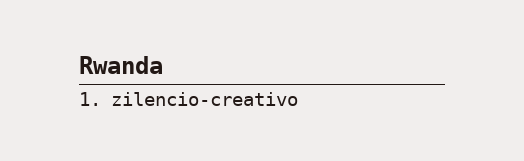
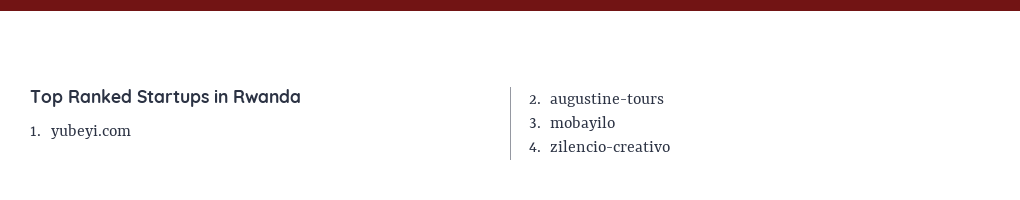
- Rwanda
- 1. zilencio-creativo
+ Top Ranked Startups in Rwanda
+ 1. yubeyi.com
+ 2. augustine-tours
+ 3. mobayilo
+ 4. zilencio-creativo

